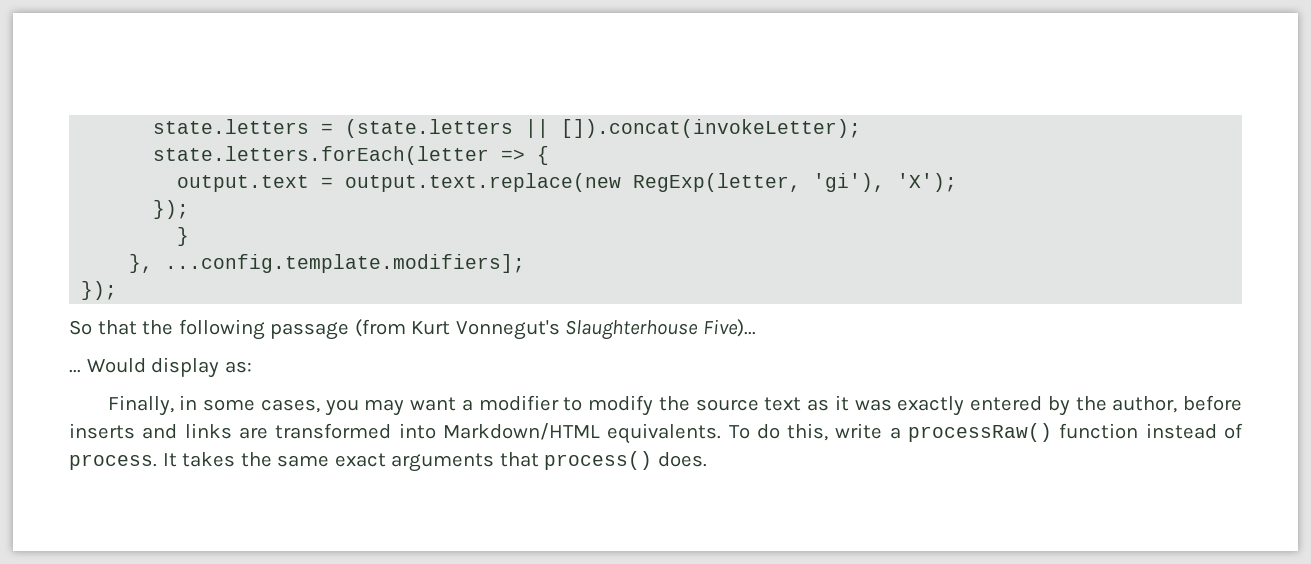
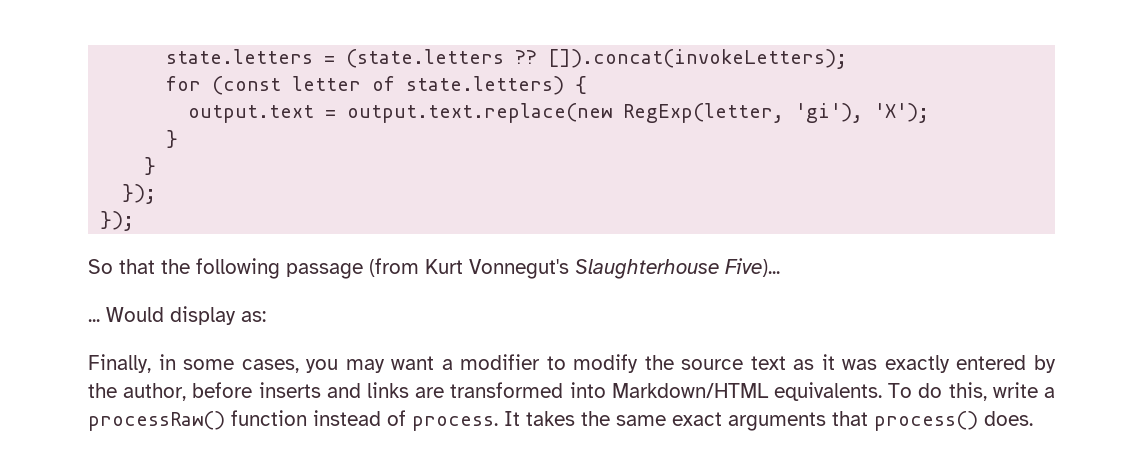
- state.letters = (state.letters || []).concat(invokeLetter);
- state.letters.forEach(letter => {
+ state.letters = (state.letters ?? []).concat(invokeLetters);
+ for (const letter of state.letters) {
  output.text = output.text.replace(new RegExp(letter, 'gi'), 'X');
+ }
+ }
  });
- }
- }, ...config.template.modifiers];

